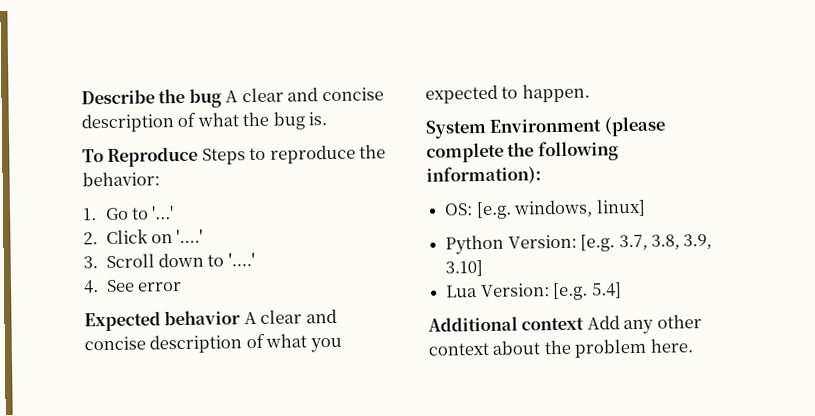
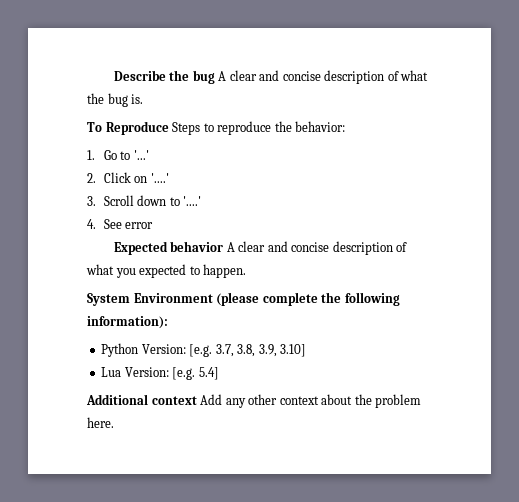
- OS: [e.g. windows, linux]

